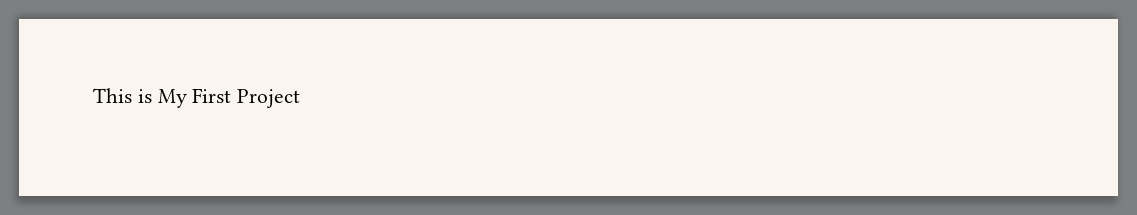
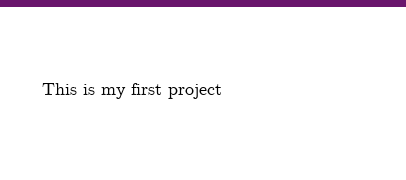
- This is My First Project
+ This is my first project

